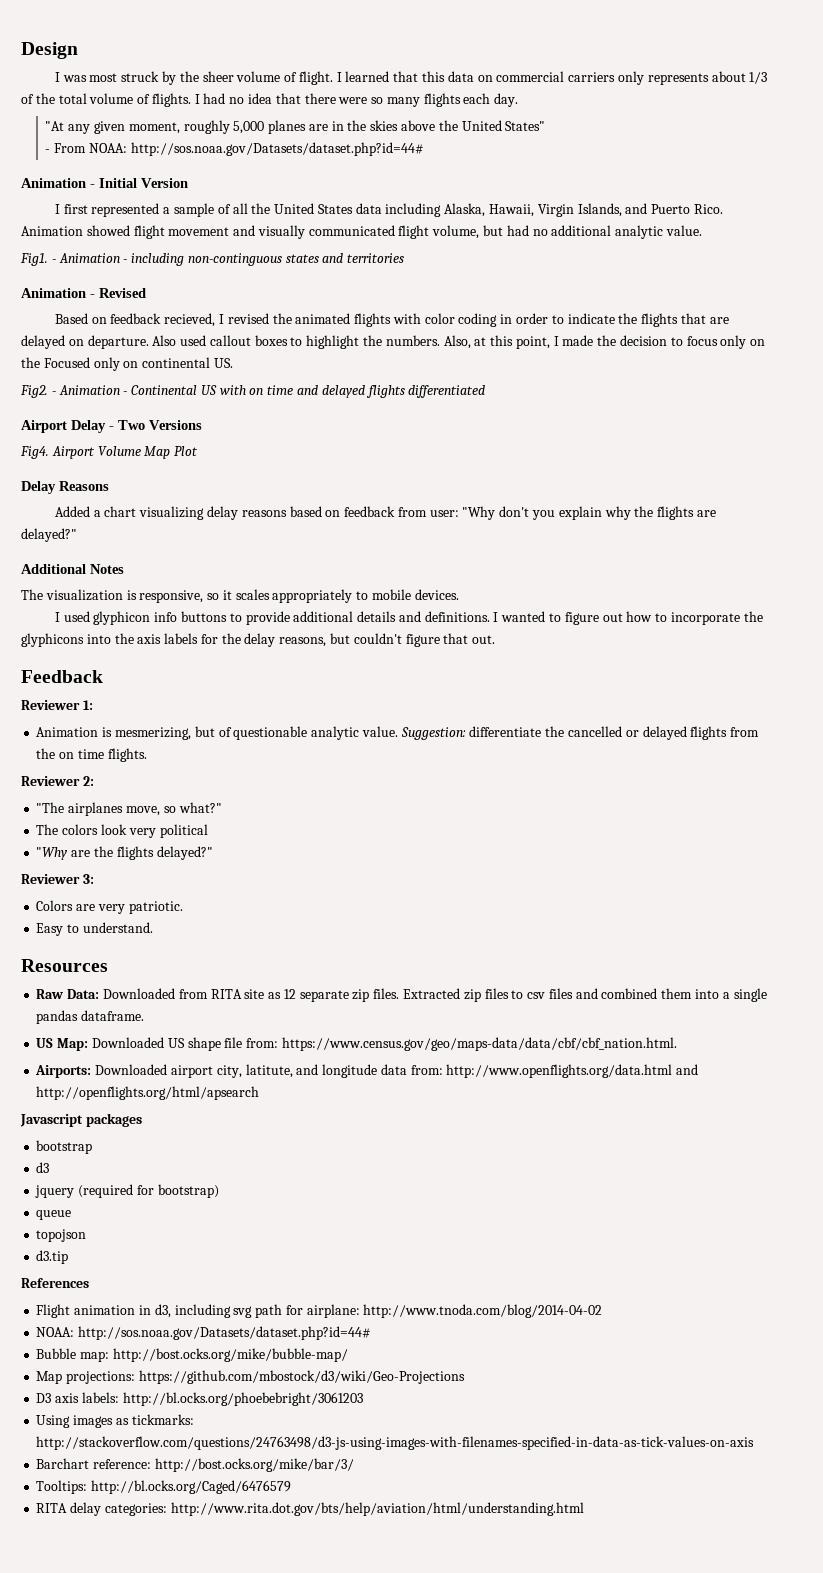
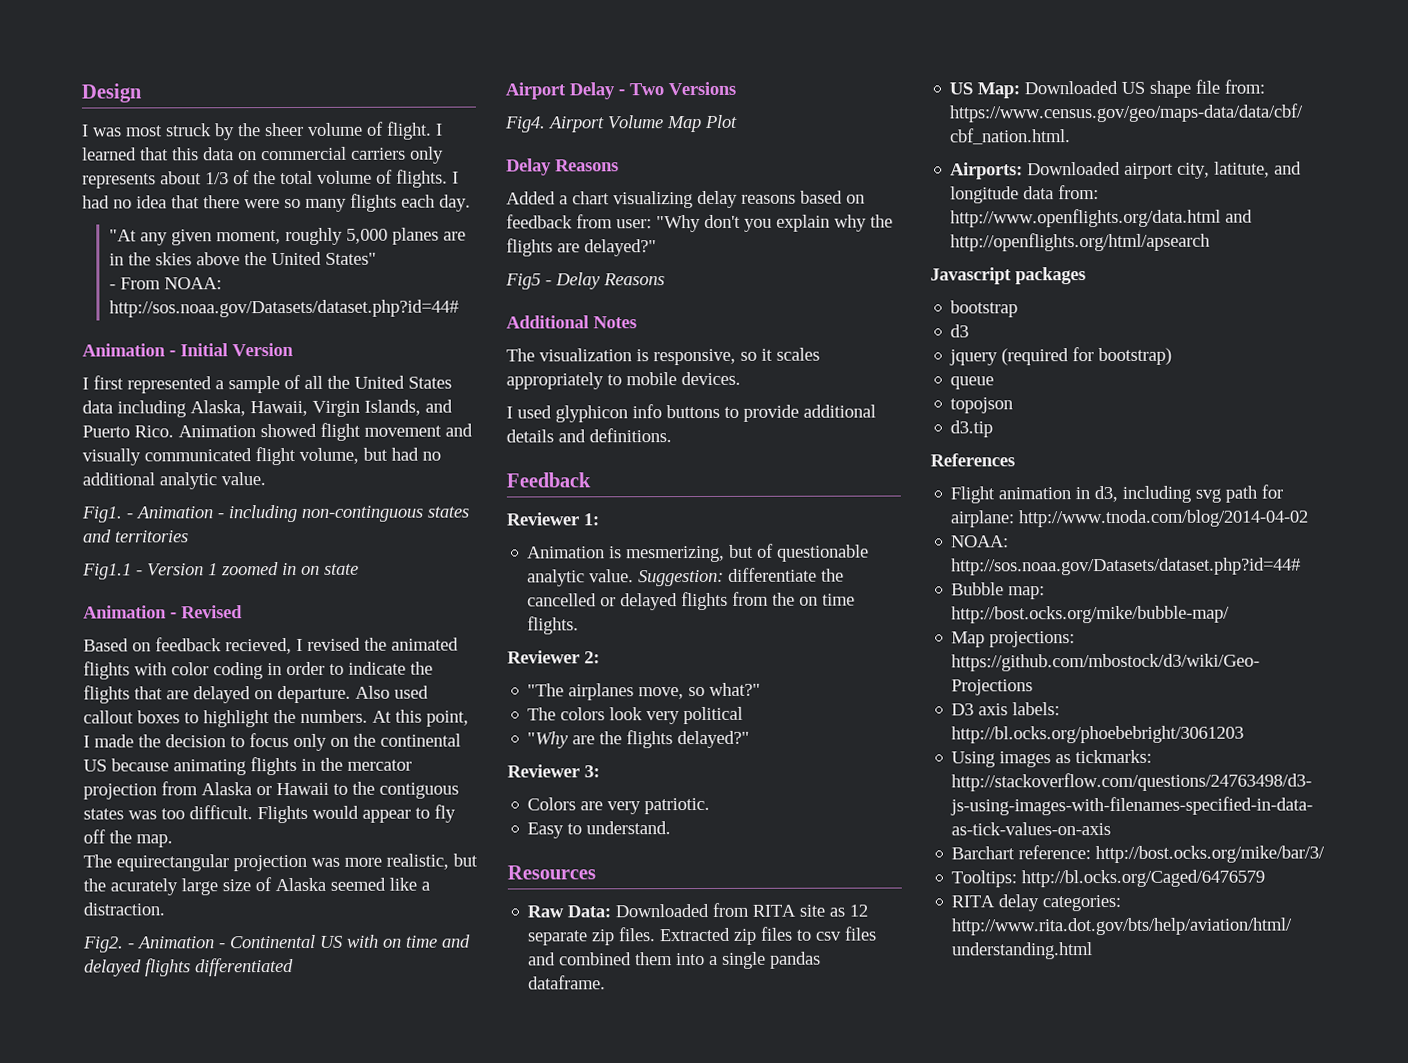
+ Fig1.1 - Version 1 zoomed in on state
- Also, at this point, I made the decision to focus only on the Focused only on continental US.
+ At this point, I made the decision to focus only on the continental US because animating flights in the mercator projection from Alaska or Hawaii to the contiguous states was too difficult. Flights would appear to fly off the map.
+ The equirectangular projection was more realistic, but the acurately large size of Alaska seemed like a distraction.
+ Fig5 - Delay Reasons
- I wanted to figure out how to incorporate the glyphicons into the axis labels for the delay reasons, but couldn't figure that out.

